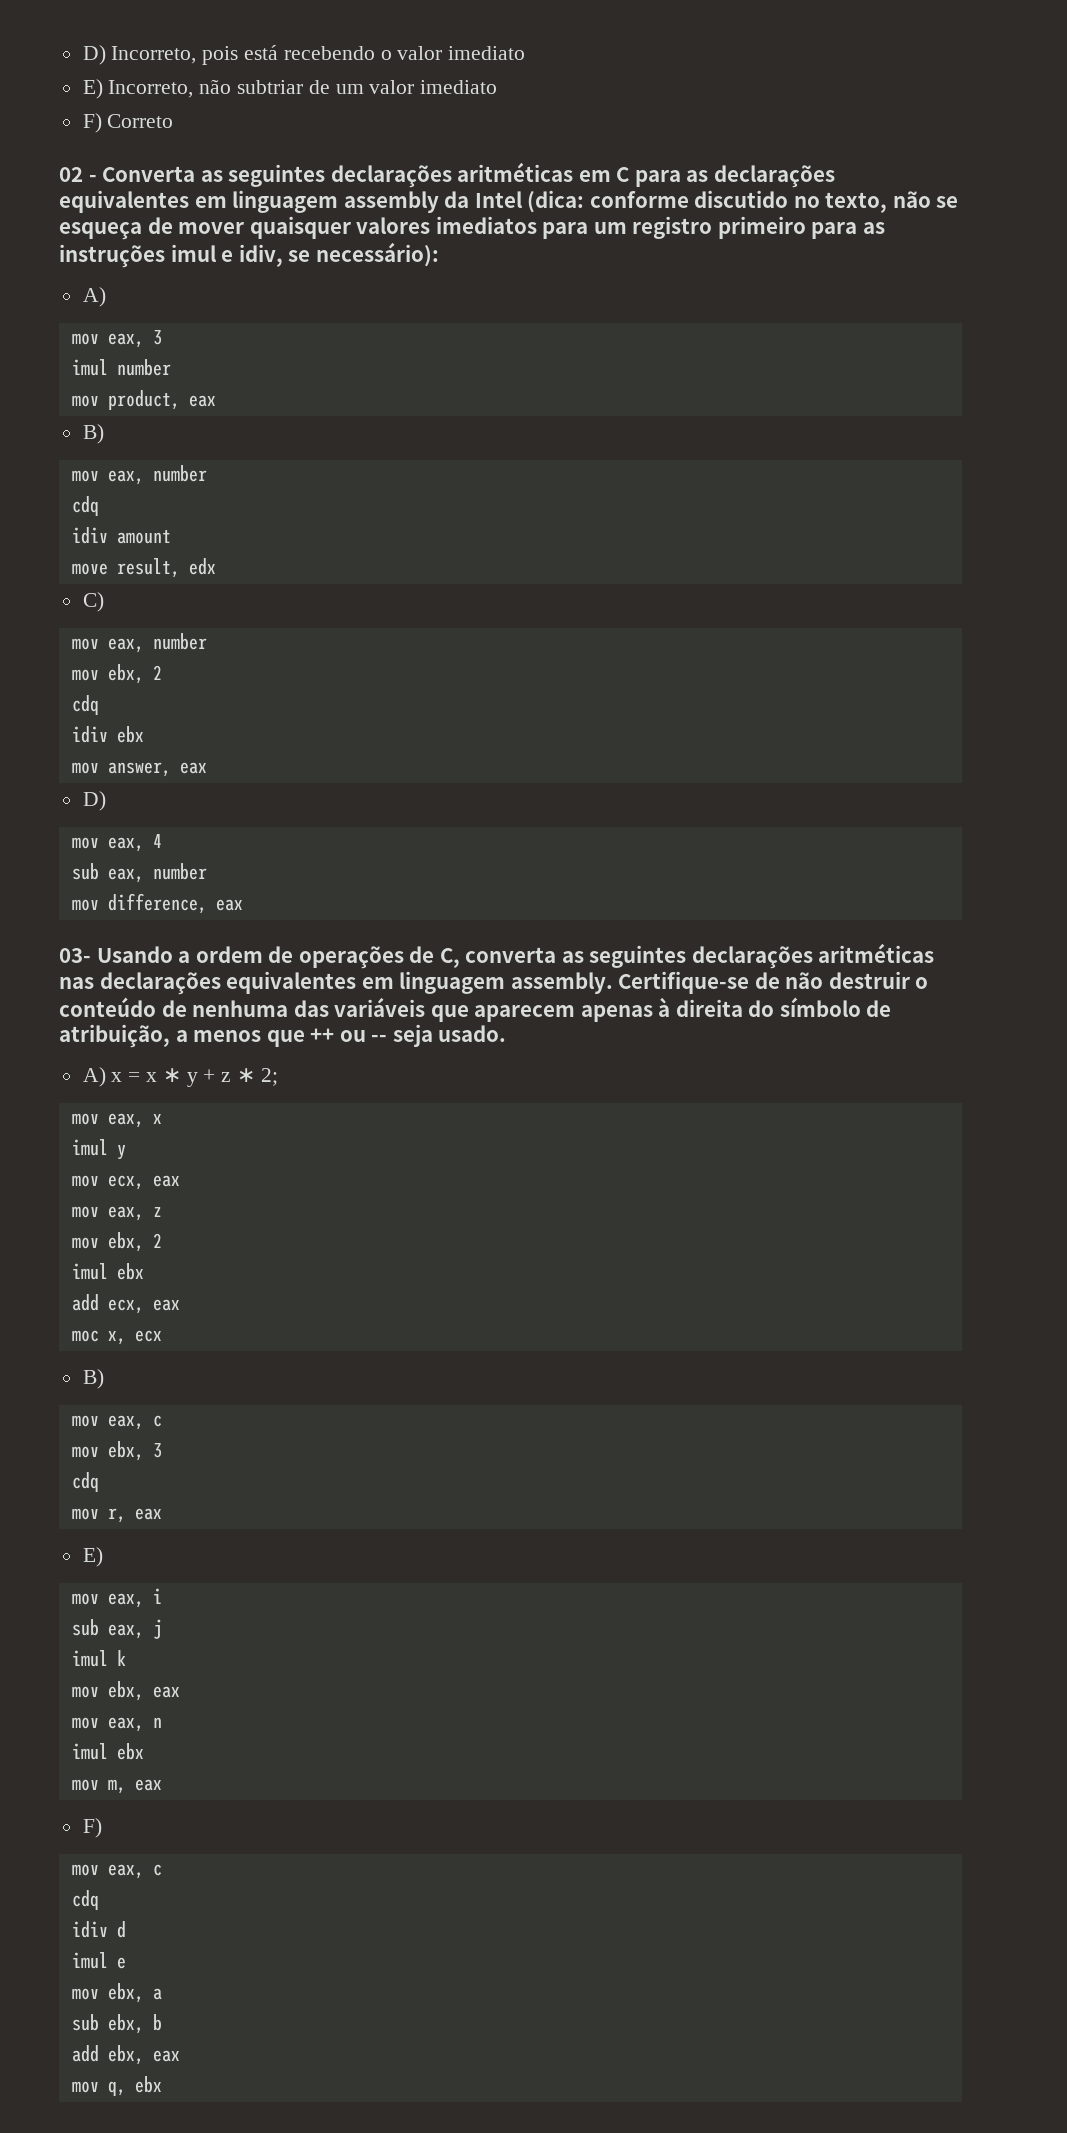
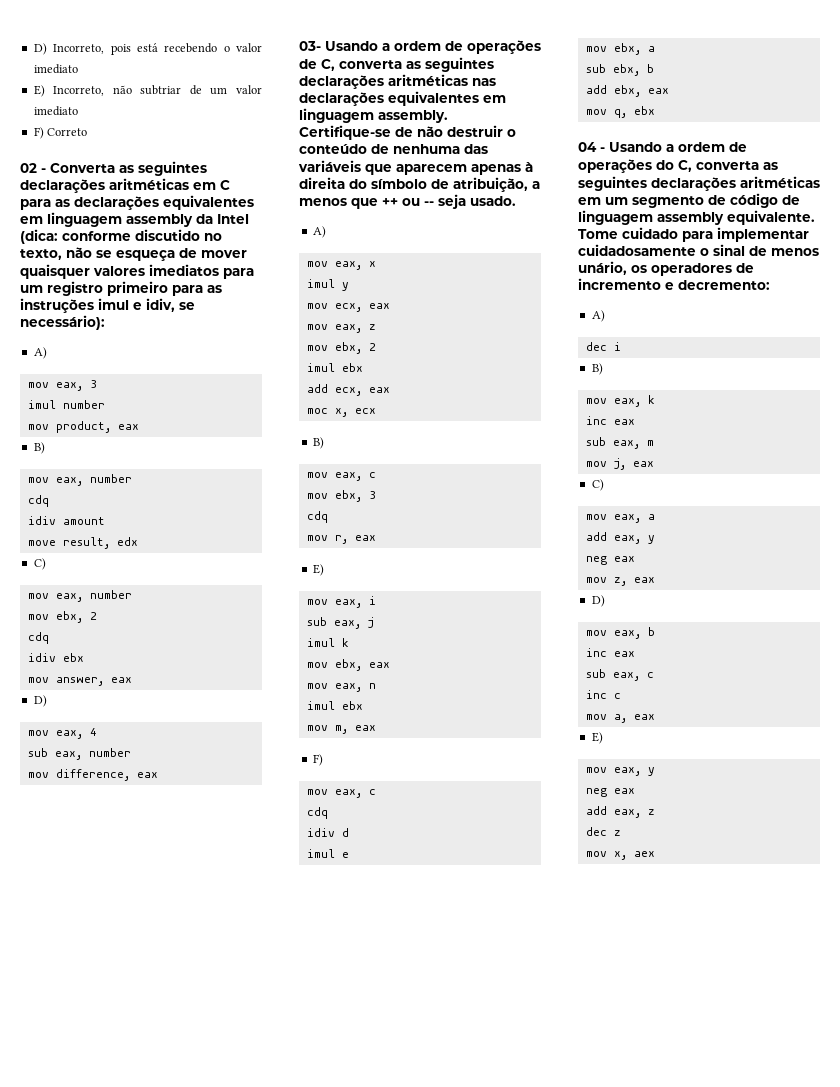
  Certifique-se de não destruir o conteúdo de nenhuma das variáveis que aparecem apenas à direita do símbolo de atribuição, a menos que ++ ou -- seja usado.
- A) x = x ∗ y + z ∗ 2;
+ A)
+ 04 - Usando a ordem de operações do C, converta as seguintes declarações aritméticas em um segmento de código de linguagem assembly equivalente. Tome cuidado para implementar cuidadosamente o sinal de menos unário, os operadores de incremento e decremento:
+ A)
+ dec i
+ B)
+ mov eax, k
+ inc eax
+ sub eax, m
+ mov j, eax
+ C)
+ mov eax, a
+ add eax, y
+ neg eax
+ mov z, eax
+ D)
+ mov eax, b
+ inc eax
+ sub eax, c
+ inc c
+ mov a, eax
+ E)
+ mov eax, y
+ neg eax
+ add eax, z
+ dec z
+ mov x, aex

